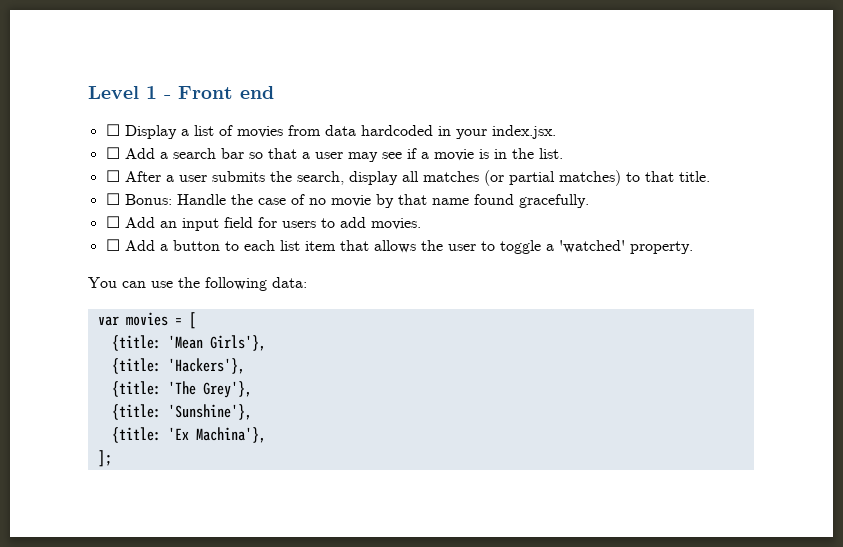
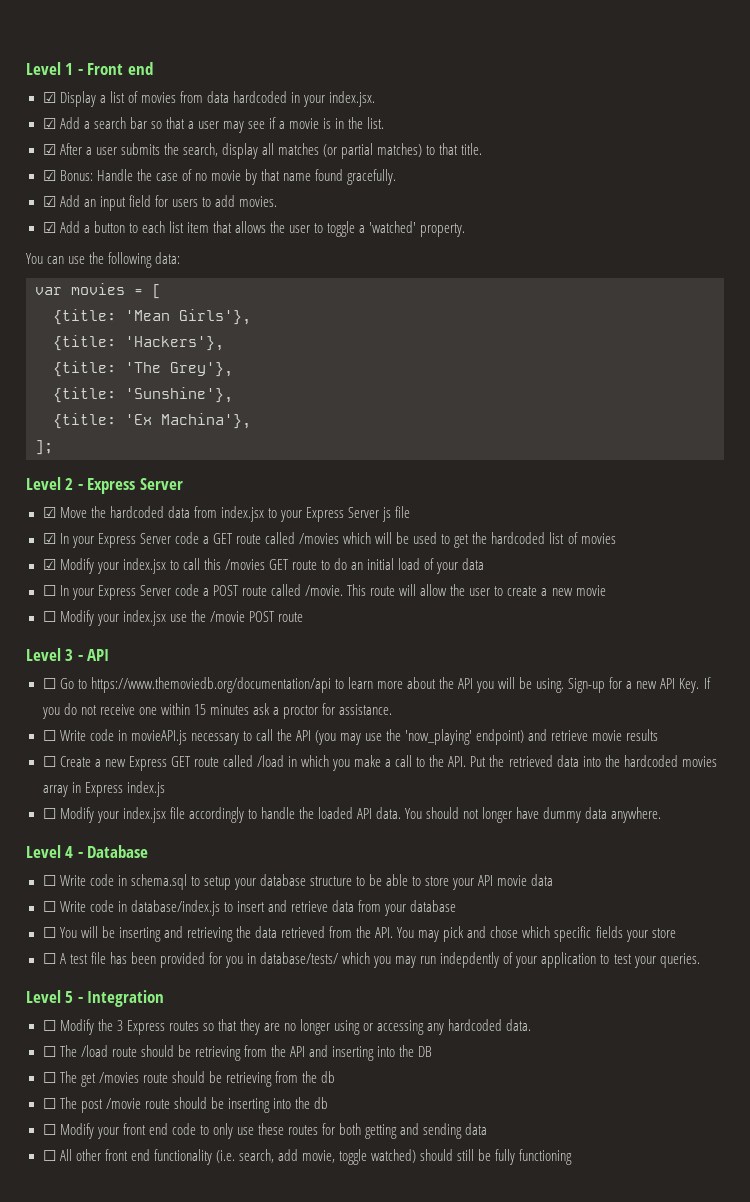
- ☐ Display a list of movies from data hardcoded in your index.jsx.
+ ☑ Display a list of movies from data hardcoded in your index.jsx.
- ☐ Add a search bar so that a user may see if a movie is in the list.
+ ☑ Add a search bar so that a user may see if a movie is in the list.
- ☐ After a user submits the search, display all matches (or partial matches) to that title.
+ ☑ After a user submits the search, display all matches (or partial matches) to that title.
- ☐ Bonus: Handle the case of no movie by that name found gracefully.
+ ☑ Bonus: Handle the case of no movie by that name found gracefully.
- ☐ Add an input field for users to add movies.
+ ☑ Add an input field for users to add movies.
- ☐ Add a button to each list item that allows the user to toggle a 'watched' property.
+ ☑ Add a button to each list item that allows the user to toggle a 'watched' property.
+ Level 2 - Express Server
+ ☑ Move the hardcoded data from index.jsx to your Express Server js file
+ ☑ In your Express Server code a GET route called /movies which will be used to get the hardcoded list of movies
+ ☑ Modify your index.jsx to call this /movies GET route to do an initial load of your data
+ ☐ In your Express Server code a POST route called /movie. This route will allow the user to create a new movie
+ ☐ Modify your index.jsx use the /movie POST route
+ Level 3 - API
+ ☐ Go to https://www.themoviedb.org/documentation/api to learn more about the API you will be using. Sign-up for a new API Key. If you do not receive one within 15 minutes ask a proctor for assistance.
+ ☐ Write code in movieAPI.js necessary to call the API (you may use the 'now_playing' endpoint) and retrieve movie results
+ ☐ Create a new Express GET route called /load in which you make a call to the API. Put the retrieved data into the hardcoded movies array in Express index.js
+ ☐ Modify your index.jsx file accordingly to handle the loaded API data. You should not longer have dummy data anywhere.
+ Level 4 - Database
+ ☐ Write code in schema.sql to setup your database structure to be able to store your API movie data
+ ☐ Write code in database/index.js to insert and retrieve data from your database
+ ☐ You will be inserting and retrieving the data retrieved from the API. You may pick and chose which specific fields your store
+ ☐ A test file has been provided for you in database/tests/ which you may run indepdently of your application to test your queries.
+ Level 5 - Integration
+ ☐ Modify the 3 Express routes so that they are no longer using or accessing any hardcoded data.
+ ☐ The /load route should be retrieving from the API and inserting into the DB
+ ☐ The get /movies route should be retrieving from the db
+ ☐ The post /movie route should be inserting into the db
+ ☐ Modify your front end code to only use these routes for both getting and sending data
+ ☐ All other front end functionality (i.e. search, add movie, toggle watched) should still be fully functioning

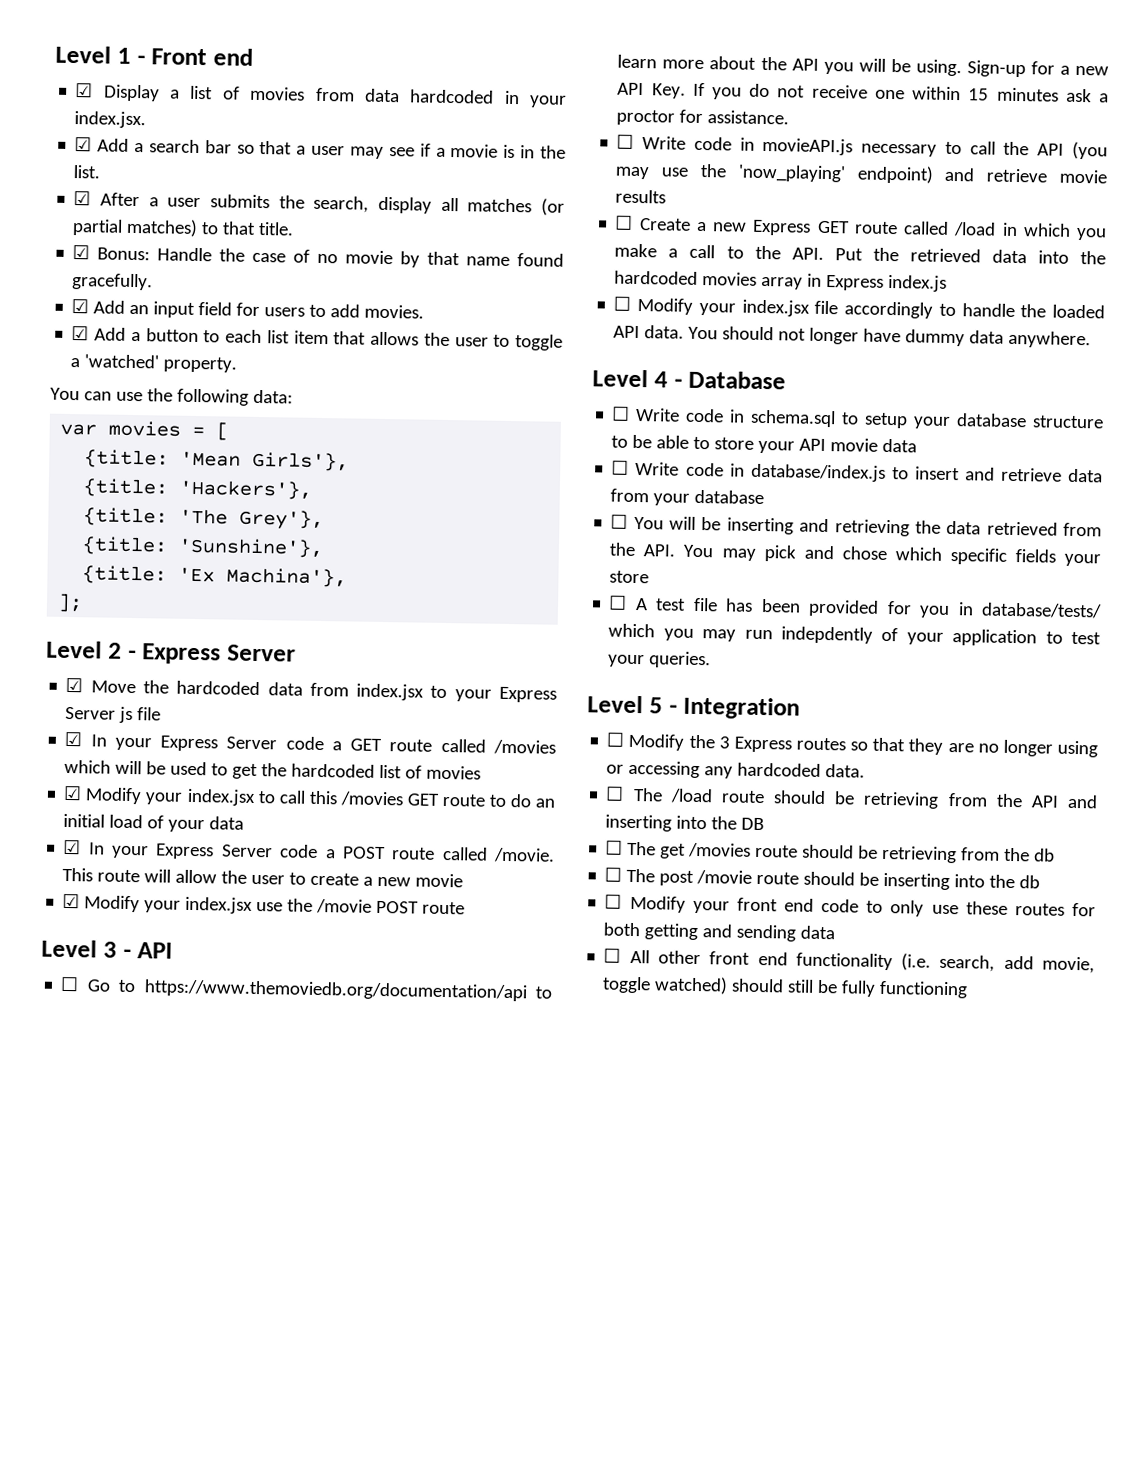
- ☐ In your Express Server code a POST route called /movie.
+ ☑ In your Express Server code a POST route called /movie.
- ☐ Modify your index.jsx use the /movie POST route
+ ☑ Modify your index.jsx use the /movie POST route

